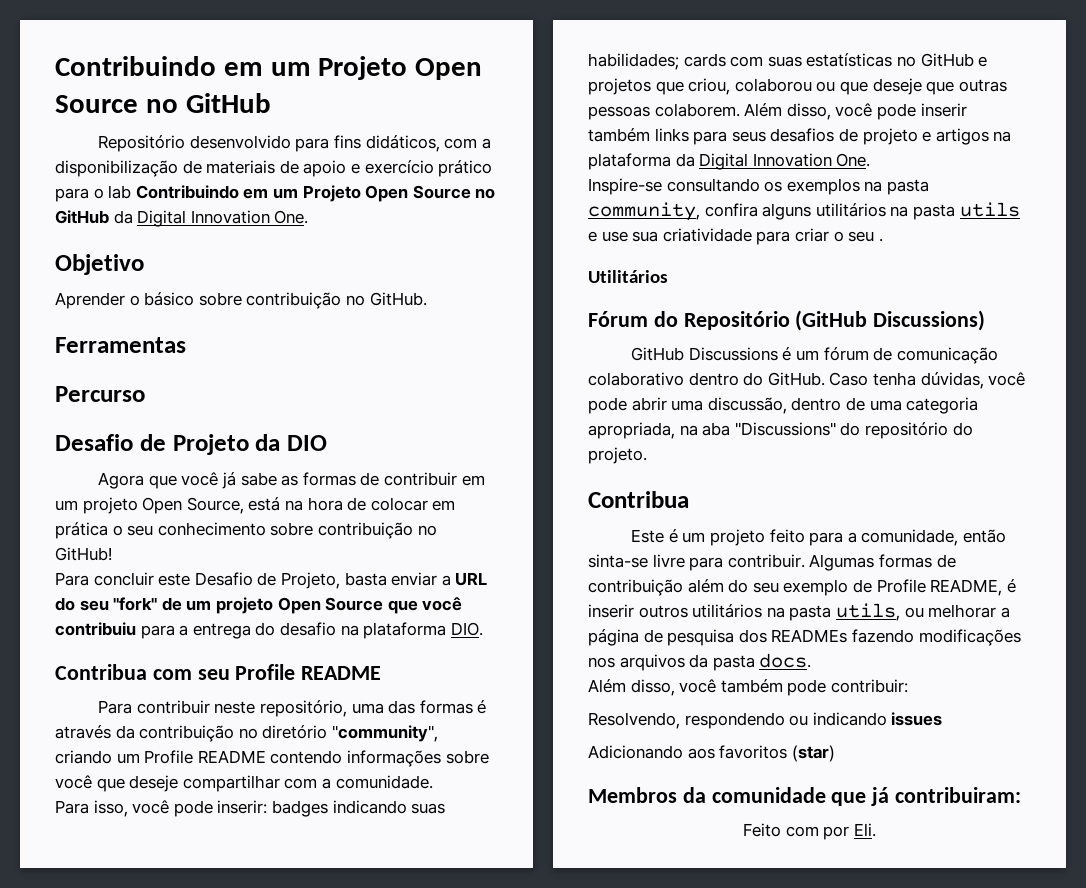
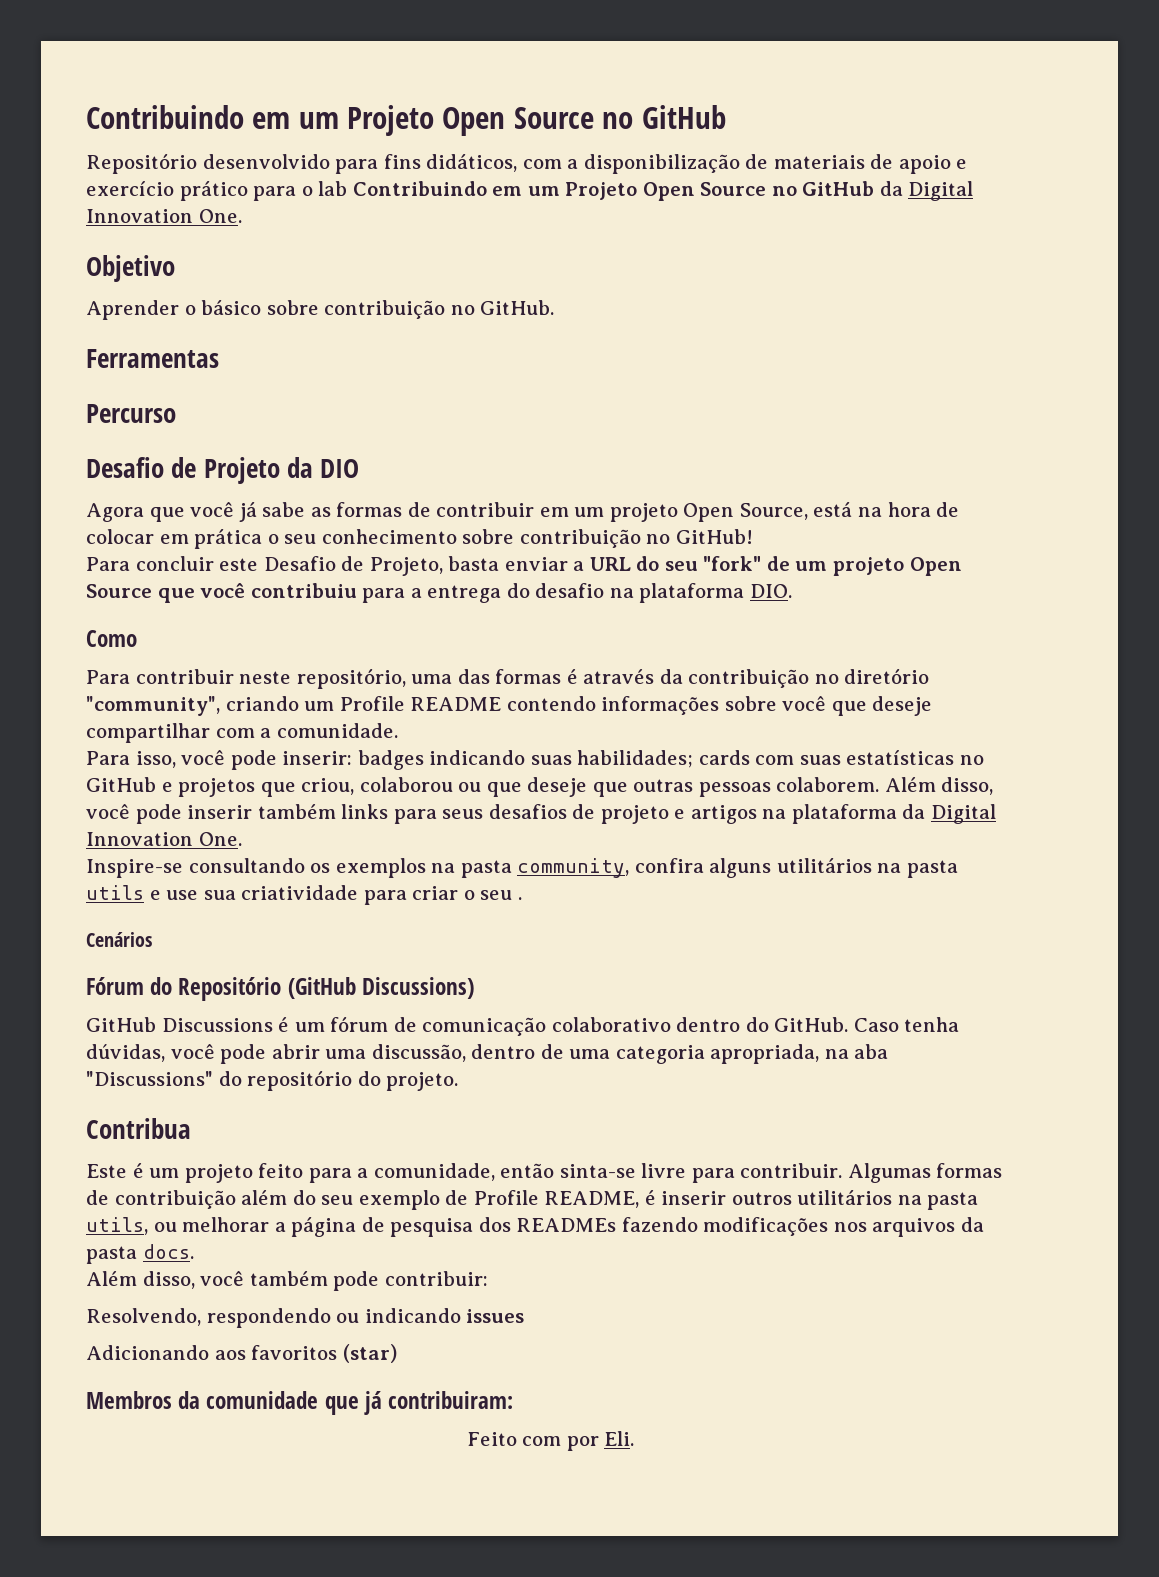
- Contribua com seu Profile README
+ Como
- Utilitários
+ Cenários

